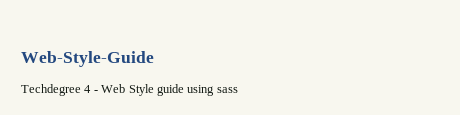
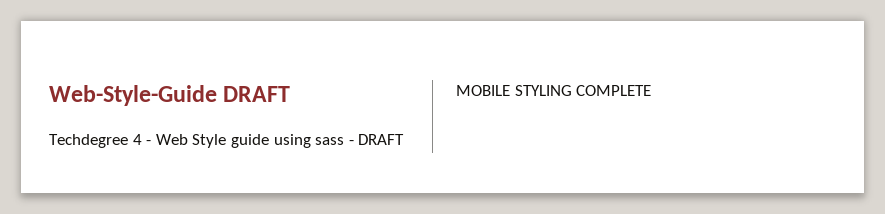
- Web-Style-Guide
+ Web-Style-Guide DRAFT
- Techdegree 4 - Web Style guide using sass
+ Techdegree 4 - Web Style guide using sass - DRAFT MOBILE STYLING COMPLETE

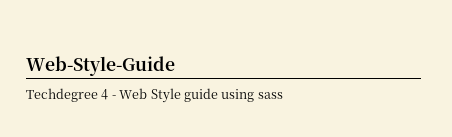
- Web-Style-Guide DRAFT
+ Web-Style-Guide
- Techdegree 4 - Web Style guide using sass - DRAFT MOBILE STYLING COMPLETE
+ Techdegree 4 - Web Style guide using sass

